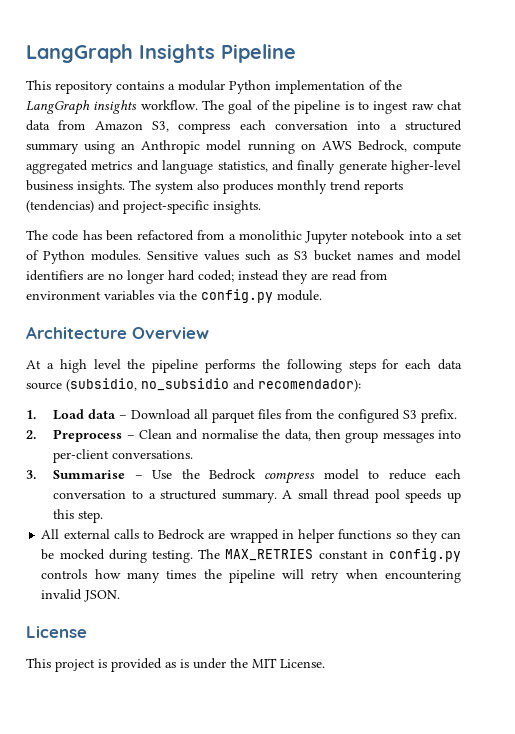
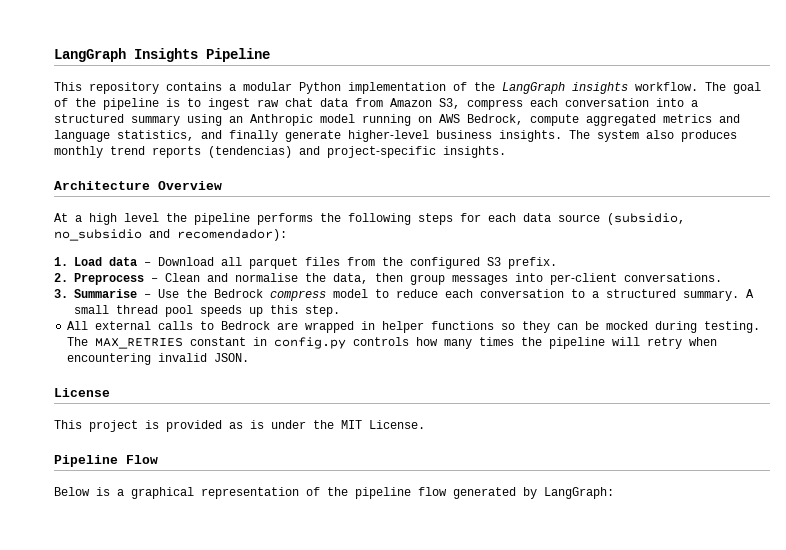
- The code has been refactored from a monolithic Jupyter notebook into a set of Python modules. Sensitive values such as S3 bucket names and model identifiers are no longer hard coded; instead they are read from environment variables via the config.py module.
+ Pipeline Flow
+ Below is a graphical representation of the pipeline flow generated by LangGraph:

